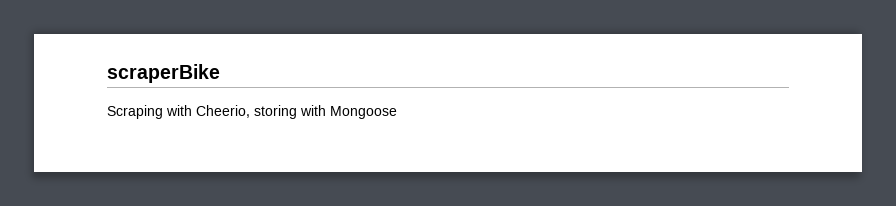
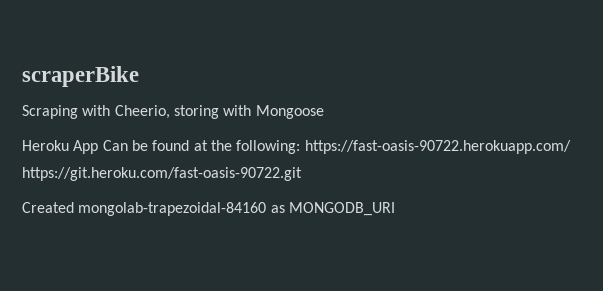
+ Heroku App Can be found at the following: https://fast-oasis-90722.herokuapp.com/ https://git.heroku.com/fast-oasis-90722.git
+ Created mongolab-trapezoidal-84160 as MONGODB_URI

